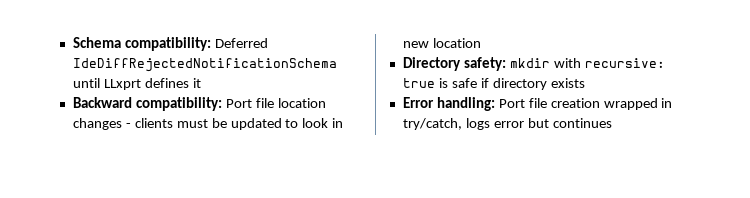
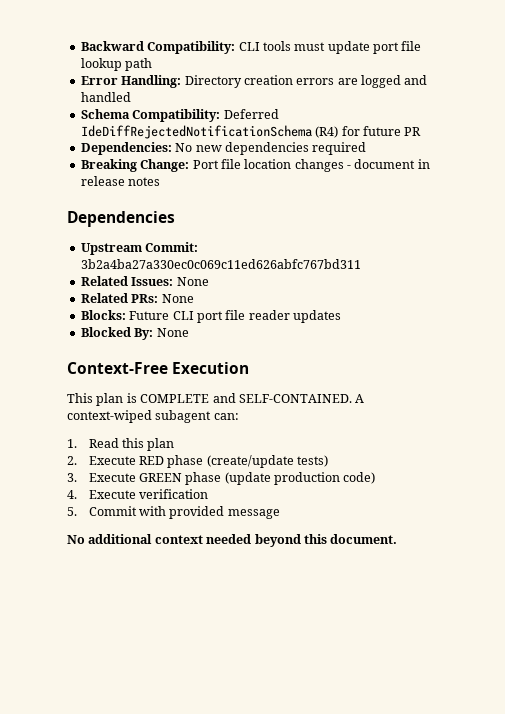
- Schema compatibility: Deferred IdeDiffRejectedNotificationSchema until LLxprt defines it
- Backward compatibility: Port file location changes - clients must be updated to look in new location
- Directory safety: mkdir with recursive: true is safe if directory exists
- Error handling: Port file creation wrapped in try/catch, logs error but continues
+ Backward Compatibility: CLI tools must update port file lookup path
+ Error Handling: Directory creation errors are logged and handled
+ Schema Compatibility: Deferred IdeDiffRejectedNotificationSchema (R4) for future PR
+ Dependencies: No new dependencies required
+ Breaking Change: Port file location changes - document in release notes
+ Dependencies
+ Upstream Commit: 3b2a4ba27a330ec0c069c11ed626abfc767bd311
+ Related Issues: None
+ Related PRs: None
+ Blocks: Future CLI port file reader updates
+ Blocked By: None
+ Context-Free Execution
+ This plan is COMPLETE and SELF-CONTAINED. A context-wiped subagent can:
+ 1. Read this plan
+ 2. Execute RED phase (create/update tests)
+ 3. Execute GREEN phase (update production code)
+ 4. Execute verification
+ 5. Commit with provided message
+ No additional context needed beyond this document.

